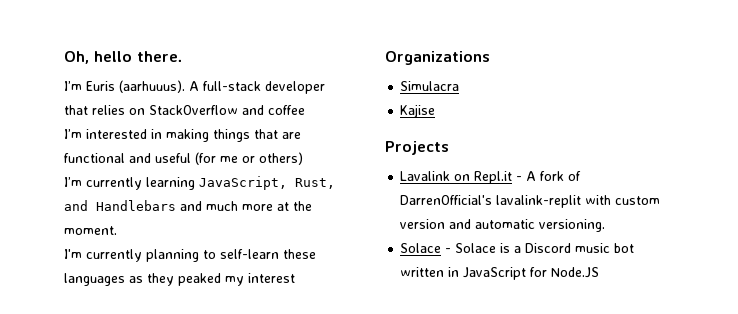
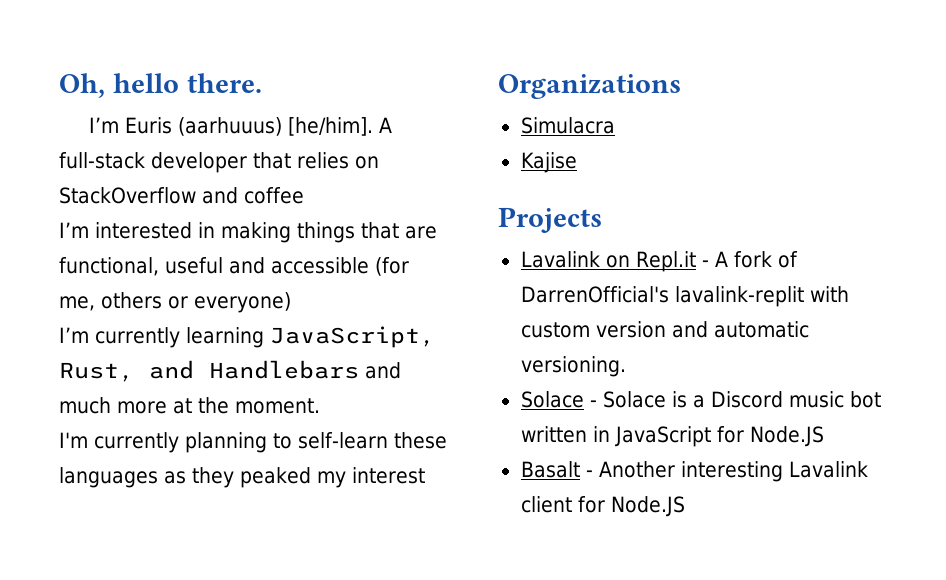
- I’m Euris (aarhuuus).
+ I’m Euris (aarhuuus) [he/him].
- I’m interested in making things that are functional and useful (for me or others)
+ I’m interested in making things that are functional, useful and accessible (for me, others or everyone)
+ Basalt - Another interesting Lavalink client for Node.JS

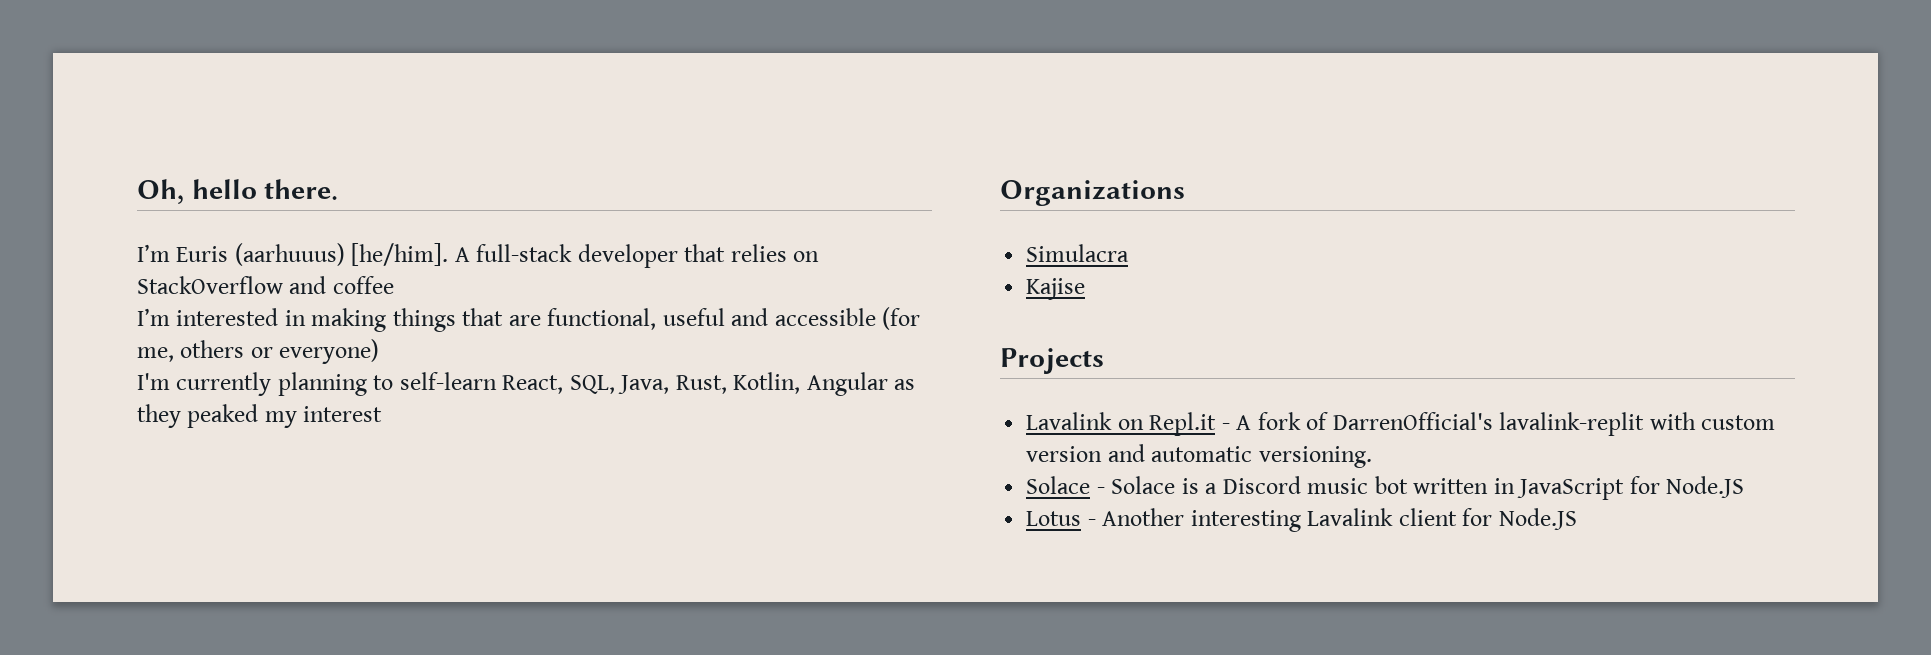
- I’m currently learning JavaScript, Rust, and Handlebars and much more at the moment.
- I'm currently planning to self-learn these languages as they peaked my interest
+ I'm currently planning to self-learn React, SQL, Java, Rust, Kotlin, Angular as they peaked my interest
- Basalt - Another interesting Lavalink client for Node.JS
+ Lotus - Another interesting Lavalink client for Node.JS

